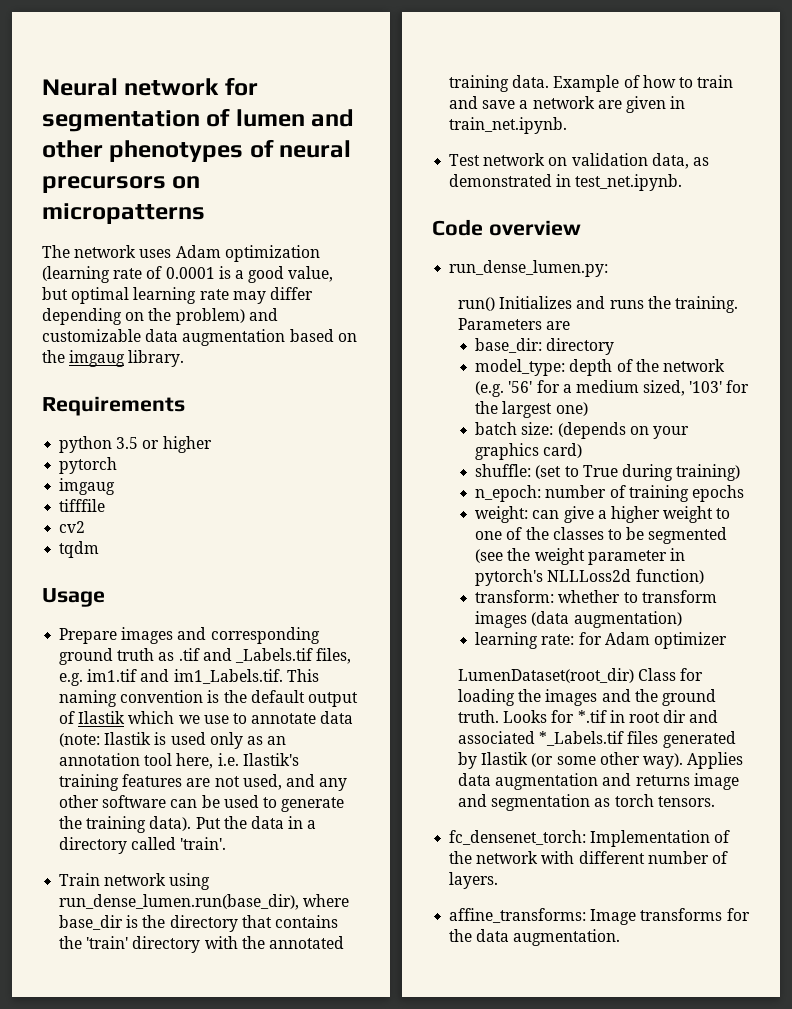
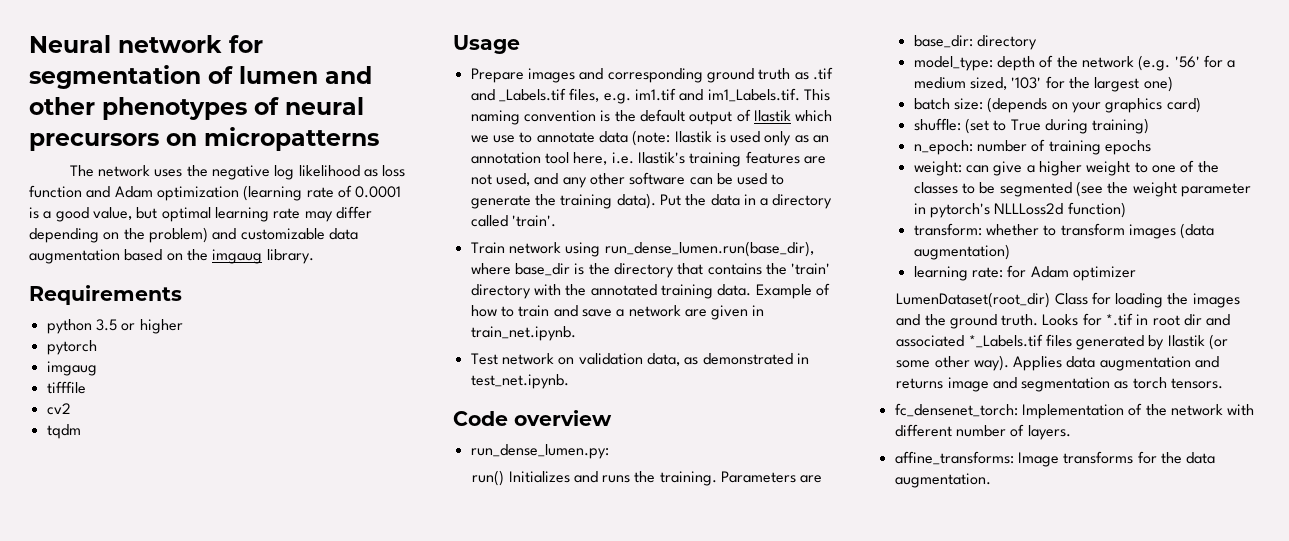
- The network uses Adam optimization (learning rate of 0.0001 is a good value, but optimal learning rate may differ depending on the problem) and customizable data augmentation based on the imgaug library.
+ The network uses the negative log likelihood as loss function and Adam optimization (learning rate of 0.0001 is a good value, but optimal learning rate may differ depending on the problem) and customizable data augmentation based on the imgaug library.

